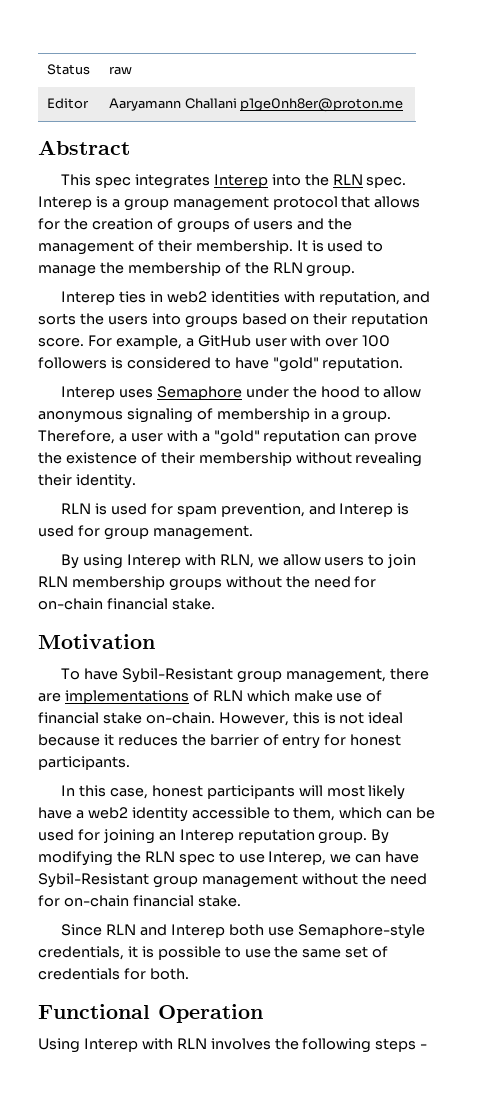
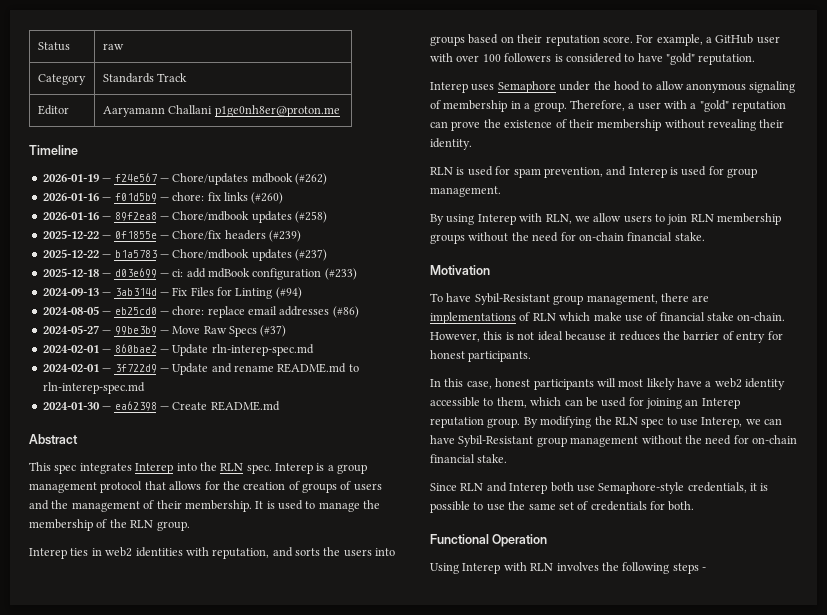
+ Category | Standards Track
+ Timeline
+ 2026-01-19 — f24e567 — Chore/updates mdbook (#262)
+ 2026-01-16 — f01d5b9 — chore: fix links (#260)
+ 2026-01-16 — 89f2ea8 — Chore/mdbook updates (#258)
+ 2025-12-22 — 0f1855e — Chore/fix headers (#239)
+ 2025-12-22 — b1a5783 — Chore/mdbook updates (#237)
+ 2025-12-18 — d03e699 — ci: add mdBook configuration (#233)
+ 2024-09-13 — 3ab314d — Fix Files for Linting (#94)
+ 2024-08-05 — eb25cd0 — chore: replace email addresses (#86)
+ 2024-05-27 — 99be3b9 — Move Raw Specs (#37)
+ 2024-02-01 — 860bae2 — Update rln-interep-spec.md
+ 2024-02-01 — 3f722d9 — Update and rename README.md to rln-interep-spec.md
+ 2024-01-30 — ea62398 — Create README.md

